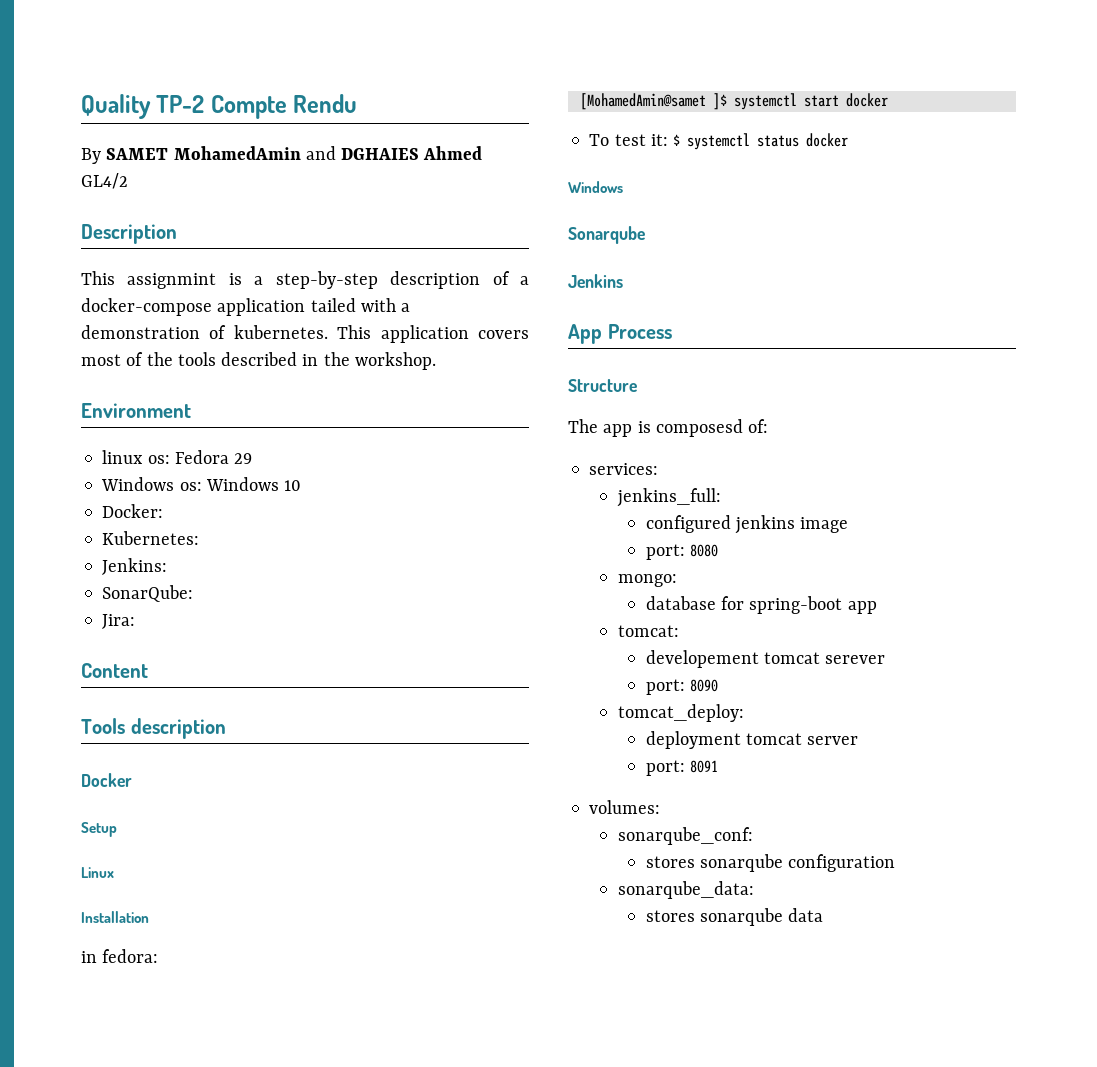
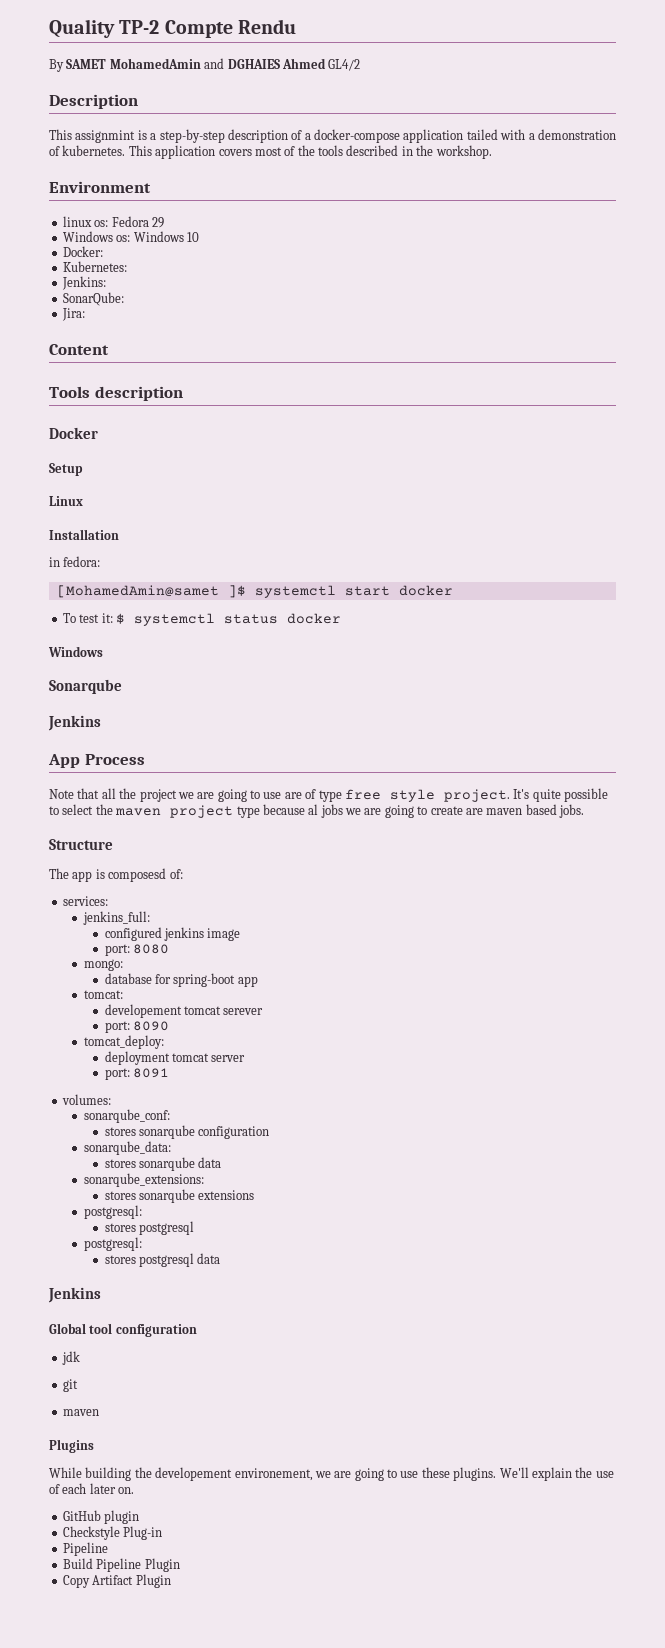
+ Note that all the project we are going to use are of type free style project. It's quite possible to select the maven project type because al jobs we are going to create are maven based jobs.
+ sonarqube_extensions:
+ stores sonarqube extensions
+ postgresql:
+ stores postgresql
+ postgresql:
+ stores postgresql data
+ Jenkins
+ Global tool configuration
+ jdk
+ git
+ maven
+ Plugins
+ While building the developement environement, we are going to use these plugins. We'll explain the use of each later on.
+ GitHub plugin
+ Checkstyle Plug-in
+ Pipeline
+ Build Pipeline Plugin
+ Copy Artifact Plugin

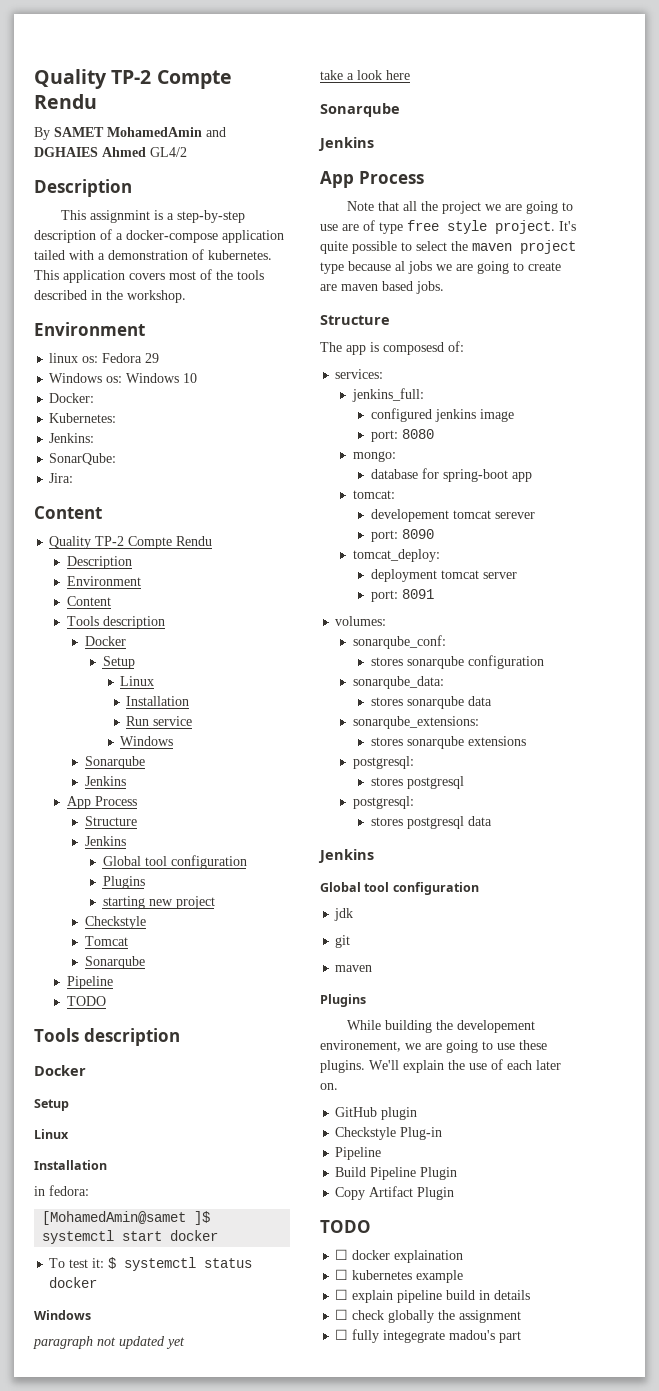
  Jira:
  Content
+ Quality TP-2 Compte Rendu
+ Description
+ Environment
+ Content
+ Tools description
+ Docker
+ Setup
+ Linux
+ Installation
+ Run service
+ Windows
+ Sonarqube
+ Jenkins
+ App Process
+ Structure
+ Jenkins
+ Global tool configuration
+ Plugins
+ starting new project
+ Checkstyle
+ Tomcat
+ Sonarqube
+ Pipeline
+ TODO
+ paragraph not updated yet
+ take a look here
  Copy Artifact Plugin
+ TODO
+ ☐ docker explaination
+ ☐ kubernetes example
+ ☐ explain pipeline build in details
+ ☐ check globally the assignment
+ ☐ fully integegrate madou's part

